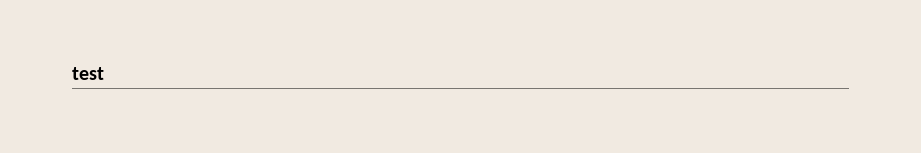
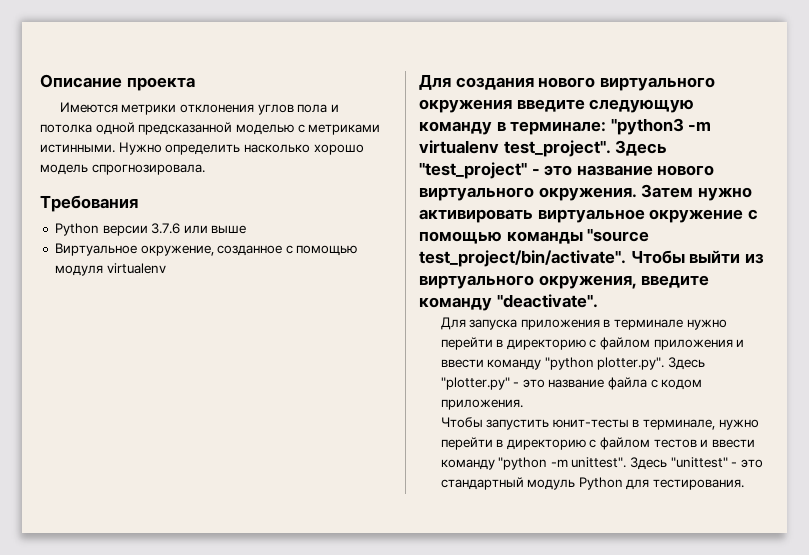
- test
+ Описание проекта
+ Имеются метрики отклонения углов пола и потолка одной предсказанной моделью с метриками истинными. Нужно определить насколько хорошо модель спрогнозировала.
+ Требования
+ Python версии 3.7.6 или выше
+ Виртуальное окружение, созданное с помощью модуля virtualenv
+ Для создания нового виртуального окружения введите следующую команду в терминале: "python3 -m virtualenv test_project". Здесь "test_project" - это название нового виртуального окружения. Затем нужно активировать виртуальное окружение с помощью команды "source test_project/bin/activate". Чтобы выйти из виртуального окружения, введите команду "deactivate".
+ Для запуска приложения в терминале нужно перейти в директорию с файлом приложения и ввести команду "python plotter.py". Здесь "plotter.py" - это название файла с кодом приложения.
+ Чтобы запустить юнит-тесты в терминале, нужно перейти в директорию с файлом тестов и ввести команду "python -m unittest". Здесь "unittest" - это стандартный модуль Python для тестирования.

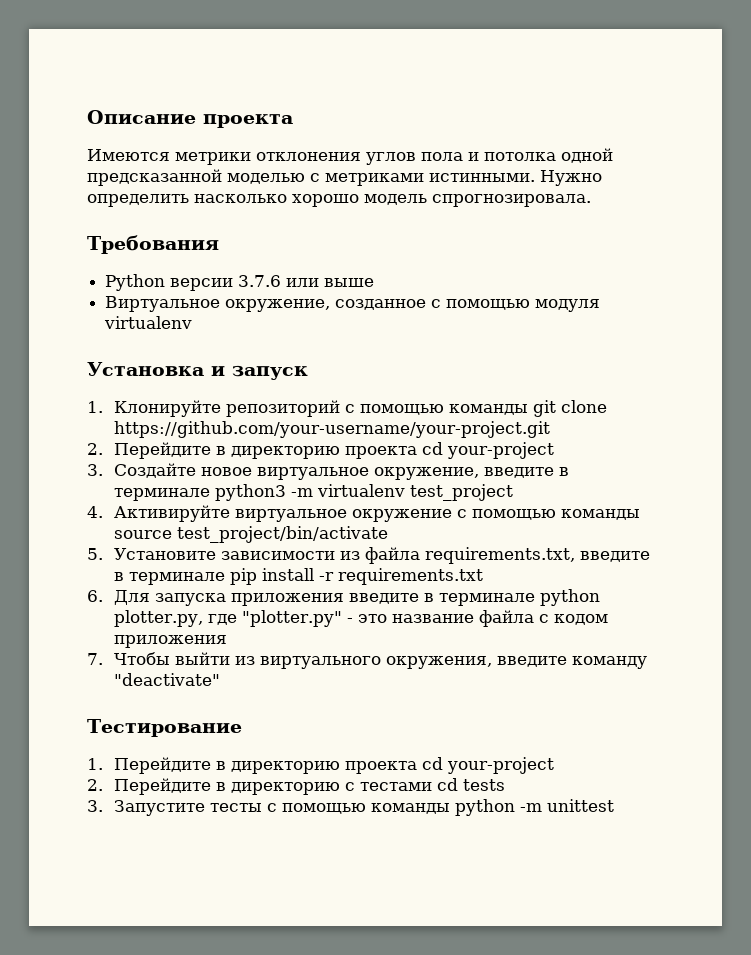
- Для создания нового виртуального окружения введите следующую команду в терминале: "python3 -m virtualenv test_project". Здесь "test_project" - это название нового виртуального окружения. Затем нужно активировать виртуальное окружение с помощью команды "source test_project/bin/activate". Чтобы выйти из виртуального окружения, введите команду "deactivate".
- Для запуска приложения в терминале нужно перейти в директорию с файлом приложения и ввести команду "python plotter.py". Здесь "plotter.py" - это название файла с кодом приложения.
- Чтобы запустить юнит-тесты в терминале, нужно перейти в директорию с файлом тестов и ввести команду "python -m unittest". Здесь "unittest" - это стандартный модуль Python для тестирования.
+ Установка и запуск
+ 1. Клонируйте репозиторий с помощью команды git clone https://github.com/your-username/your-project.git
+ 2. Перейдите в директорию проекта cd your-project
+ 3. Создайте новое виртуальное окружение, введите в терминале python3 -m virtualenv test_project
+ 4. Активируйте виртуальное окружение с помощью команды source test_project/bin/activate
+ 5. Установите зависимости из файла requirements.txt, введите в терминале pip install -r requirements.txt
+ 6. Для запуска приложения введите в терминале python plotter.py, где "plotter.py" - это название файла с кодом приложения
+ 7. Чтобы выйти из виртуального окружения, введите команду "deactivate"
+ Тестирование
+ 1. Перейдите в директорию проекта cd your-project
+ 2. Перейдите в директорию с тестами cd tests
+ 3. Запустите тесты с помощью команды python -m unittest

